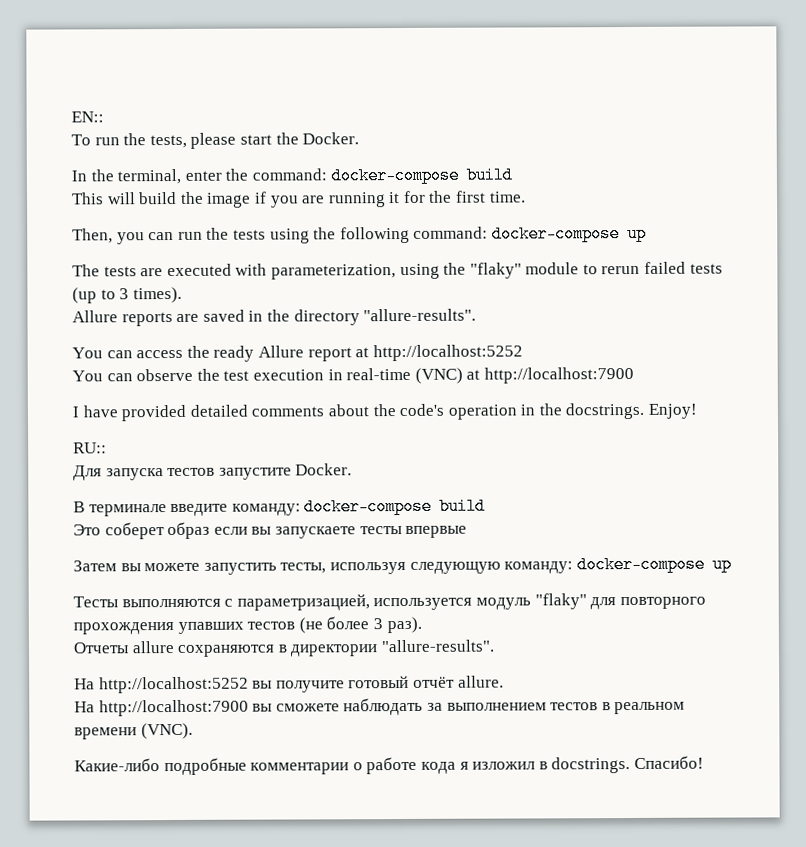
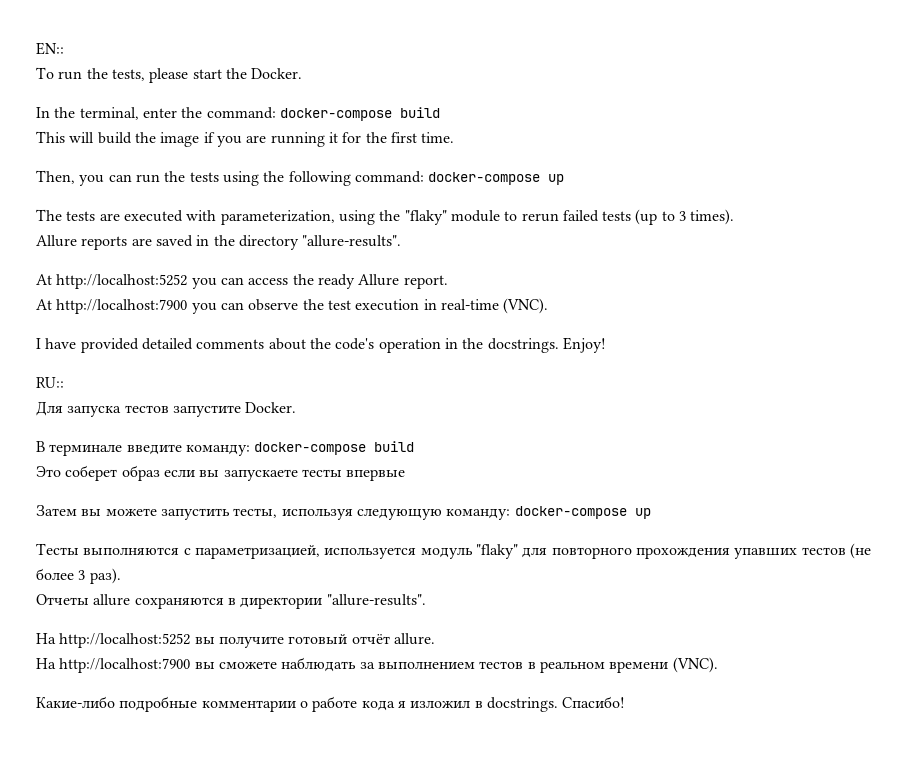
- You can access the ready Allure report at http://localhost:5252
- You can observe the test execution in real-time (VNC) at http://localhost:7900
+ At http://localhost:5252 you can access the ready Allure report.
+ At http://localhost:7900 you can observe the test execution in real-time (VNC).

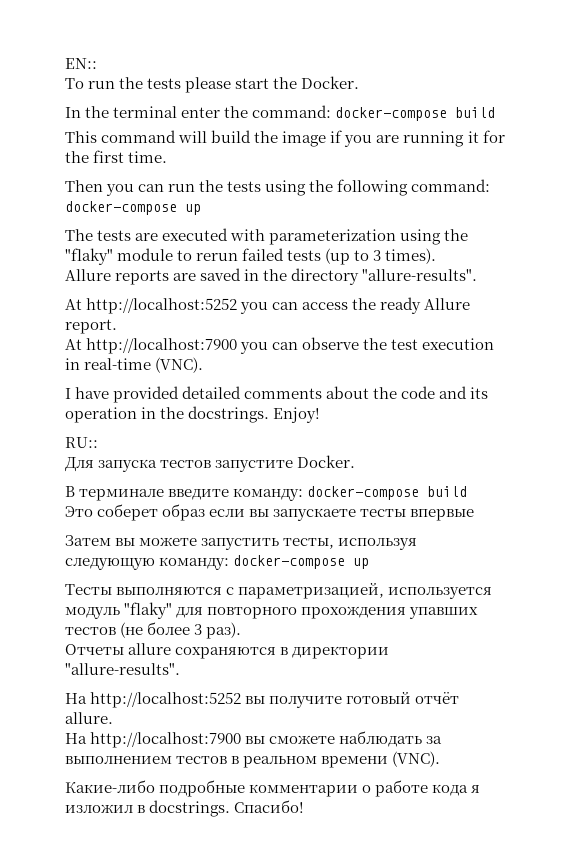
- To run the tests, please start the Docker.
+ To run the tests please start the Docker.
- In the terminal, enter the command: docker-compose build
+ In the terminal enter the command: docker-compose build
- This will build the image if you are running it for the first time.
+ This command will build the image if you are running it for the first time.
- Then, you can run the tests using the following command: docker-compose up
+ Then you can run the tests using the following command: docker-compose up
- The tests are executed with parameterization, using the "flaky" module to rerun failed tests (up to 3 times).
+ The tests are executed with parameterization using the "flaky" module to rerun failed tests (up to 3 times).
- I have provided detailed comments about the code's operation in the docstrings.
+ I have provided detailed comments about the code and its operation in the docstrings.

